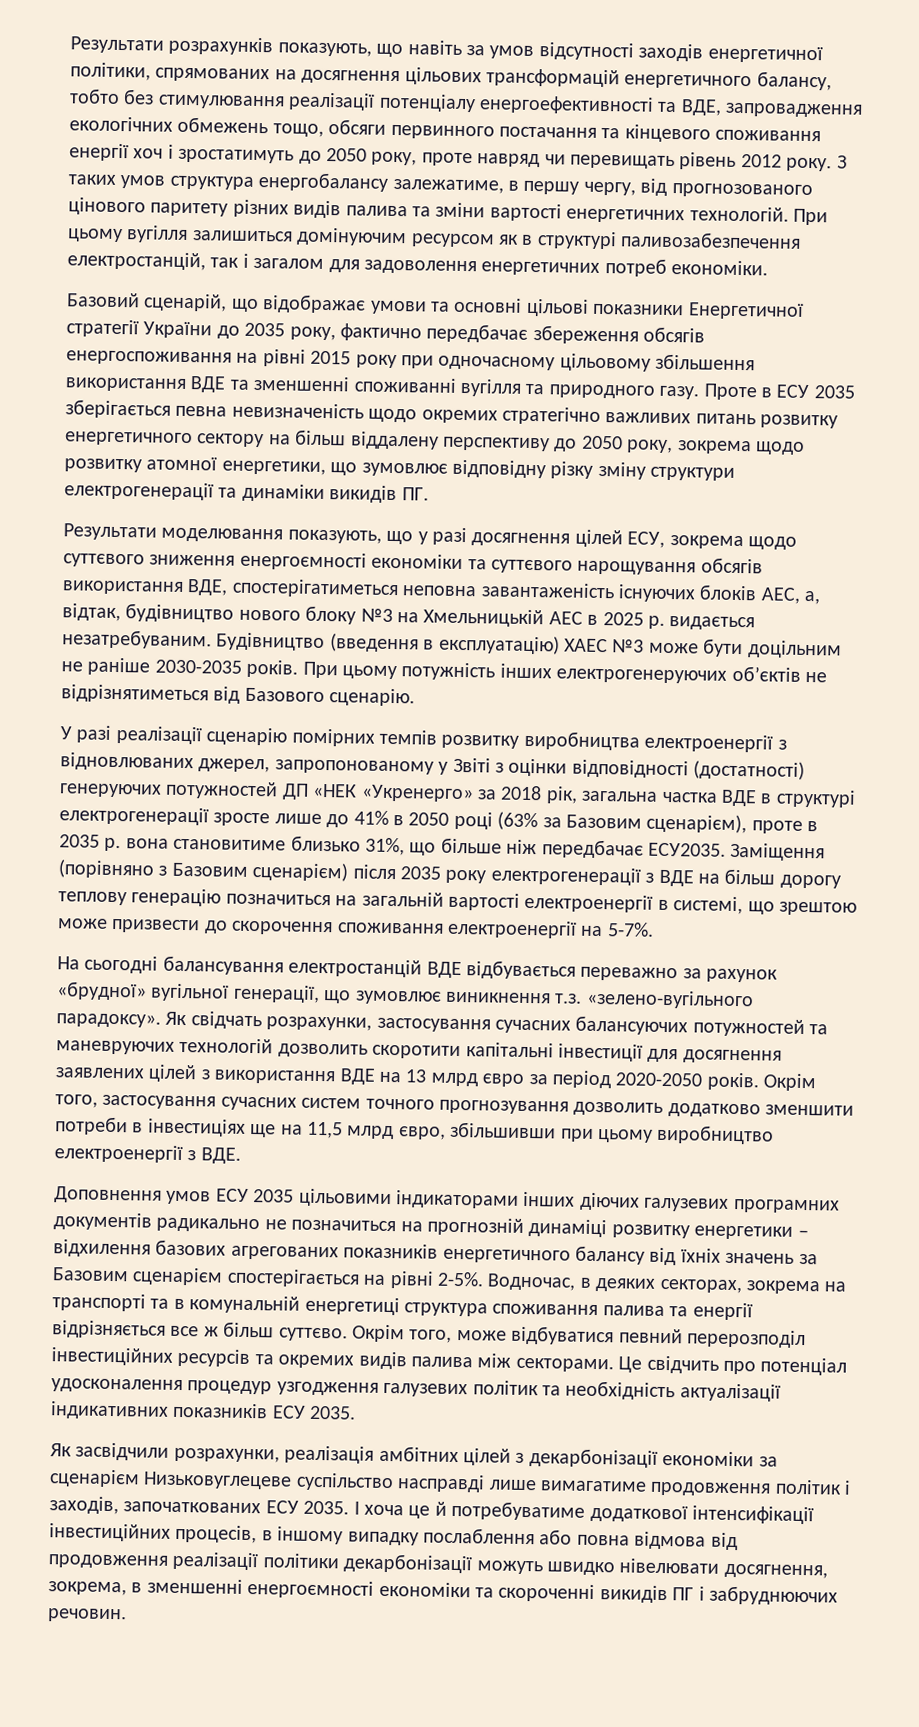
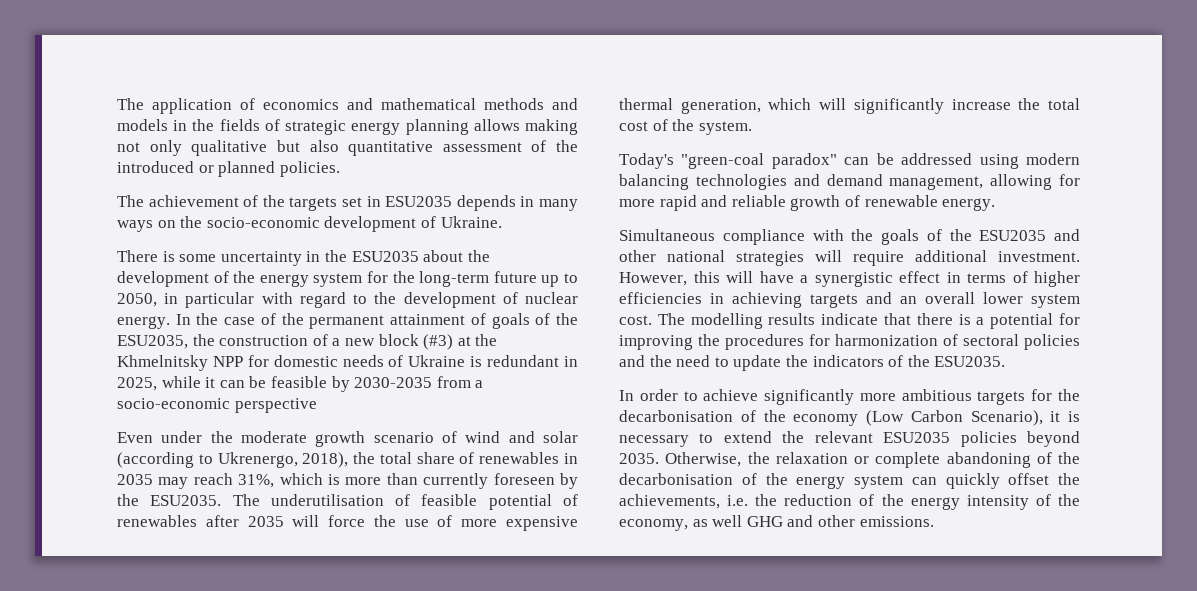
- Результати розрахунків показують, що навіть за умов відсутності заходів енергетичної політики, спрямованих на досягнення цільових трансформацій енергетичного балансу, тобто без стимулювання реалізації потенціалу енергоефективності та ВДЕ, запровадження екологічних обмежень тощо, обсяги первинного постачання та кінцевого споживання енергії хоч і зростатимуть до 2050 року, проте навряд чи перевищать рівень 2012 року. З таких умов структура енергобалансу залежатиме, в першу чергу, від прогнозованого цінового паритету різних видів палива та зміни вартості енергетичних технологій. При цьому вугілля залишиться домінуючим ресурсом як в структурі паливозабезпечення електростанцій, так і загалом для задоволення енергетичних потреб економіки.
- Базовий сценарій, що відображає умови та основні цільові показники Енергетичної стратегії України до 2035 року, фактично передбачає збереження обсягів енергоспоживання на рівні 2015 року при одночасному цільовому збільшення використання ВДЕ та зменшенні споживанні вугілля та природного газу. Проте в ЕСУ 2035 зберігається певна невизначеність щодо окремих стратегічно важливих питань розвитку енергетичного сектору на більш віддалену перспективу до 2050 року, зокрема щодо розвитку атомної енергетики, що зумовлює відповідну різку зміну структури електрогенерації та динаміки викидів ПГ.
- Результати моделювання показують, що у разі досягнення цілей ЕСУ, зокрема щодо суттєвого зниження енергоємності економіки та суттєвого нарощування обсягів використання ВДЕ, спостерігатиметься неповна завантаженість існуючих блоків АЕС, а, відтак, будівництво нового блоку №3 на Хмельницькій АЕС в 2025 р. видається незатребуваним. Будівництво (введення в експлуатацію) ХАЕС №3 може бути доцільним не раніше 2030-2035 років. При цьому потужність інших електрогенеруючих об’єктів не відрізнятиметься від Базового сценарію.
- У разі реалізації сценарію помірних темпів розвитку виробництва електроенергії з відновлюваних джерел, запропонованому у Звіті з оцінки відповідності (достатності) генеруючих потужностей ДП «НЕК «Укренерго» за 2018 рік, загальна частка ВДЕ в структурі електрогенерації зросте лише до 41% в 2050 році (63% за Базовим сценарієм), проте в 2035 р. вона становитиме близько 31%, що більше ніж передбачає ЕСУ2035. Заміщення (порівняно з Базовим сценарієм) після 2035 року електрогенерації з ВДЕ на більш дорогу теплову генерацію позначиться на загальній вартості електроенергії в системі, що зрештою може призвести до скорочення споживання електроенергії на 5-7%.
- На сьогодні балансування електростанцій ВДЕ відбувається переважно за рахунок «брудної» вугільної генерації, що зумовлює виникнення т.з. «зелено-вугільного парадоксу». Як свідчать розрахунки, застосування сучасних балансуючих потужностей та маневруючих технологій дозволить скоротити капітальні інвестиції для досягнення заявлених цілей з використання ВДЕ на 13 млрд євро за період 2020-2050 років. Окрім того, застосування сучасних систем точного прогнозування дозволить додатково зменшити потреби в інвестиціях ще на 11,5 млрд євро, збільшивши при цьому виробництво електроенергії з ВДЕ.
- Доповнення умов ЕСУ 2035 цільовими індикаторами інших діючих галузевих програмних документів радикально не позначиться на прогнозній динаміці розвитку енергетики – відхилення базових агрегованих показників енергетичного балансу від їхніх значень за Базовим сценарієм спостерігається на рівні 2-5%. Водночас, в деяких секторах, зокрема на транспорті та в комунальній енергетиці структура споживання палива та енергії відрізняється все ж більш суттєво. Окрім того, може відбуватися певний перерозподіл інвестиційних ресурсів та окремих видів палива між секторами. Це свідчить про потенціал удосконалення процедур узгодження галузевих політик та необхідність актуалізації індикативних показників ЕСУ 2035.
- Як засвідчили розрахунки, реалізація амбітних цілей з декарбонізації економіки за сценарієм Низьковуглецеве суспільство насправді лише вимагатиме продовження політик і заходів, започаткованих ЕСУ 2035. І хоча це й потребуватиме додаткової інтенсифікації інвестиційних процесів, в іншому випадку послаблення або повна відмова від продовження реалізації політики декарбонізації можуть швидко нівелювати досягнення, зокрема, в зменшенні енергоємності економіки та скороченні викидів ПГ і забруднюючих речовин.
+ The application of economics and mathematical methods and models in the fields of strategic energy planning allows making not only qualitative but also quantitative assessment of the introduced or planned policies.
+ The achievement of the targets set in ESU2035 depends in many ways on the socio-economic development of Ukraine.
+ There is some uncertainty in the ESU2035 about the development of the energy system for the long-term future up to 2050, in particular with regard to the development of nuclear energy. In the case of the permanent attainment of goals of the ESU2035, the construction of a new block (#3) at the Khmelnitsky NPP for domestic needs of Ukraine is redundant in 2025, while it can be feasible by 2030-2035 from a socio-economic perspective
+ Even under the moderate growth scenario of wind and solar (according to Ukrenergo, 2018), the total share of renewables in 2035 may reach 31%, which is more than currently foreseen by the ESU2035. The underutilisation of feasible potential of renewables after 2035 will force the use of more expensive thermal generation, which will significantly increase the total cost of the system.
+ Today's "green-coal paradox" can be addressed using modern balancing technologies and demand management, allowing for more rapid and reliable growth of renewable energy.
+ Simultaneous compliance with the goals of the ESU2035 and other national strategies will require additional investment. However, this will have a synergistic effect in terms of higher efficiencies in achieving targets and an overall lower system cost. The modelling results indicate that there is a potential for improving the procedures for harmonization of sectoral policies and the need to update the indicators of the ESU2035.
+ In order to achieve significantly more ambitious targets for the decarbonisation of the economy (Low Carbon Scenario), it is necessary to extend the relevant ESU2035 policies beyond 2035. Otherwise, the relaxation or complete abandoning of the decarbonisation of the energy system can quickly offset the achievements, i.e. the reduction of the energy intensity of the economy, as well GHG and other emissions.

